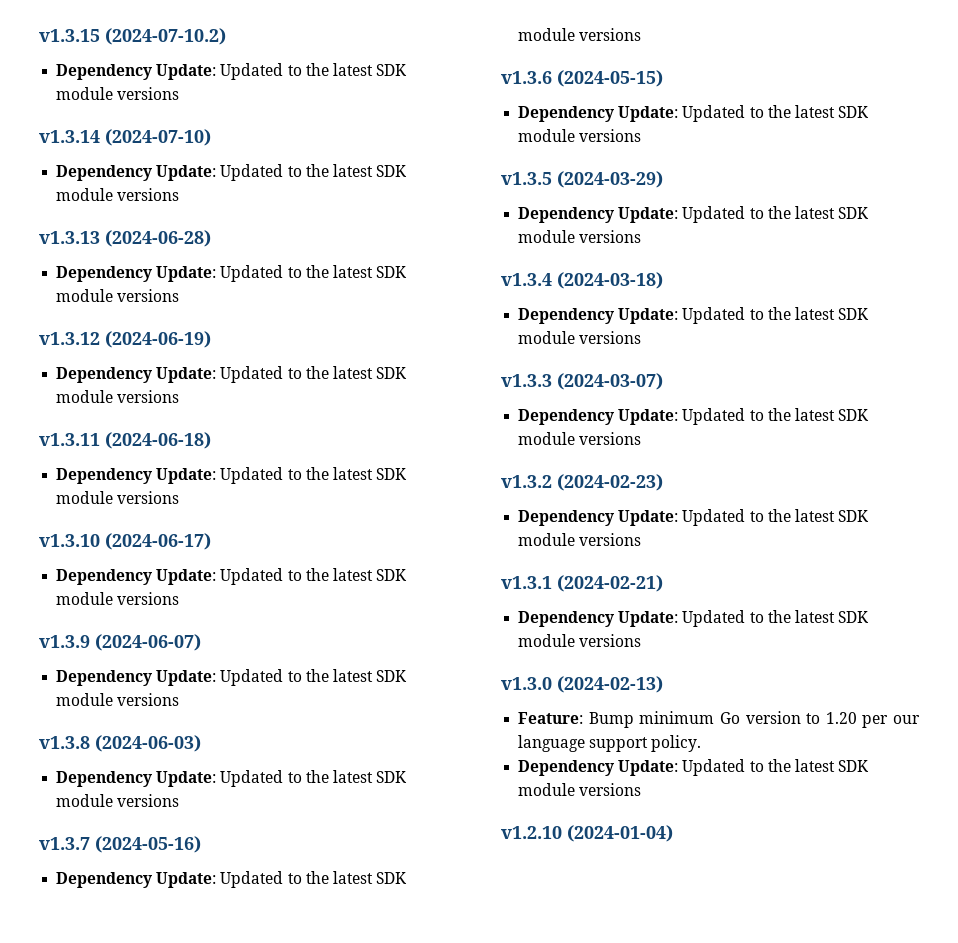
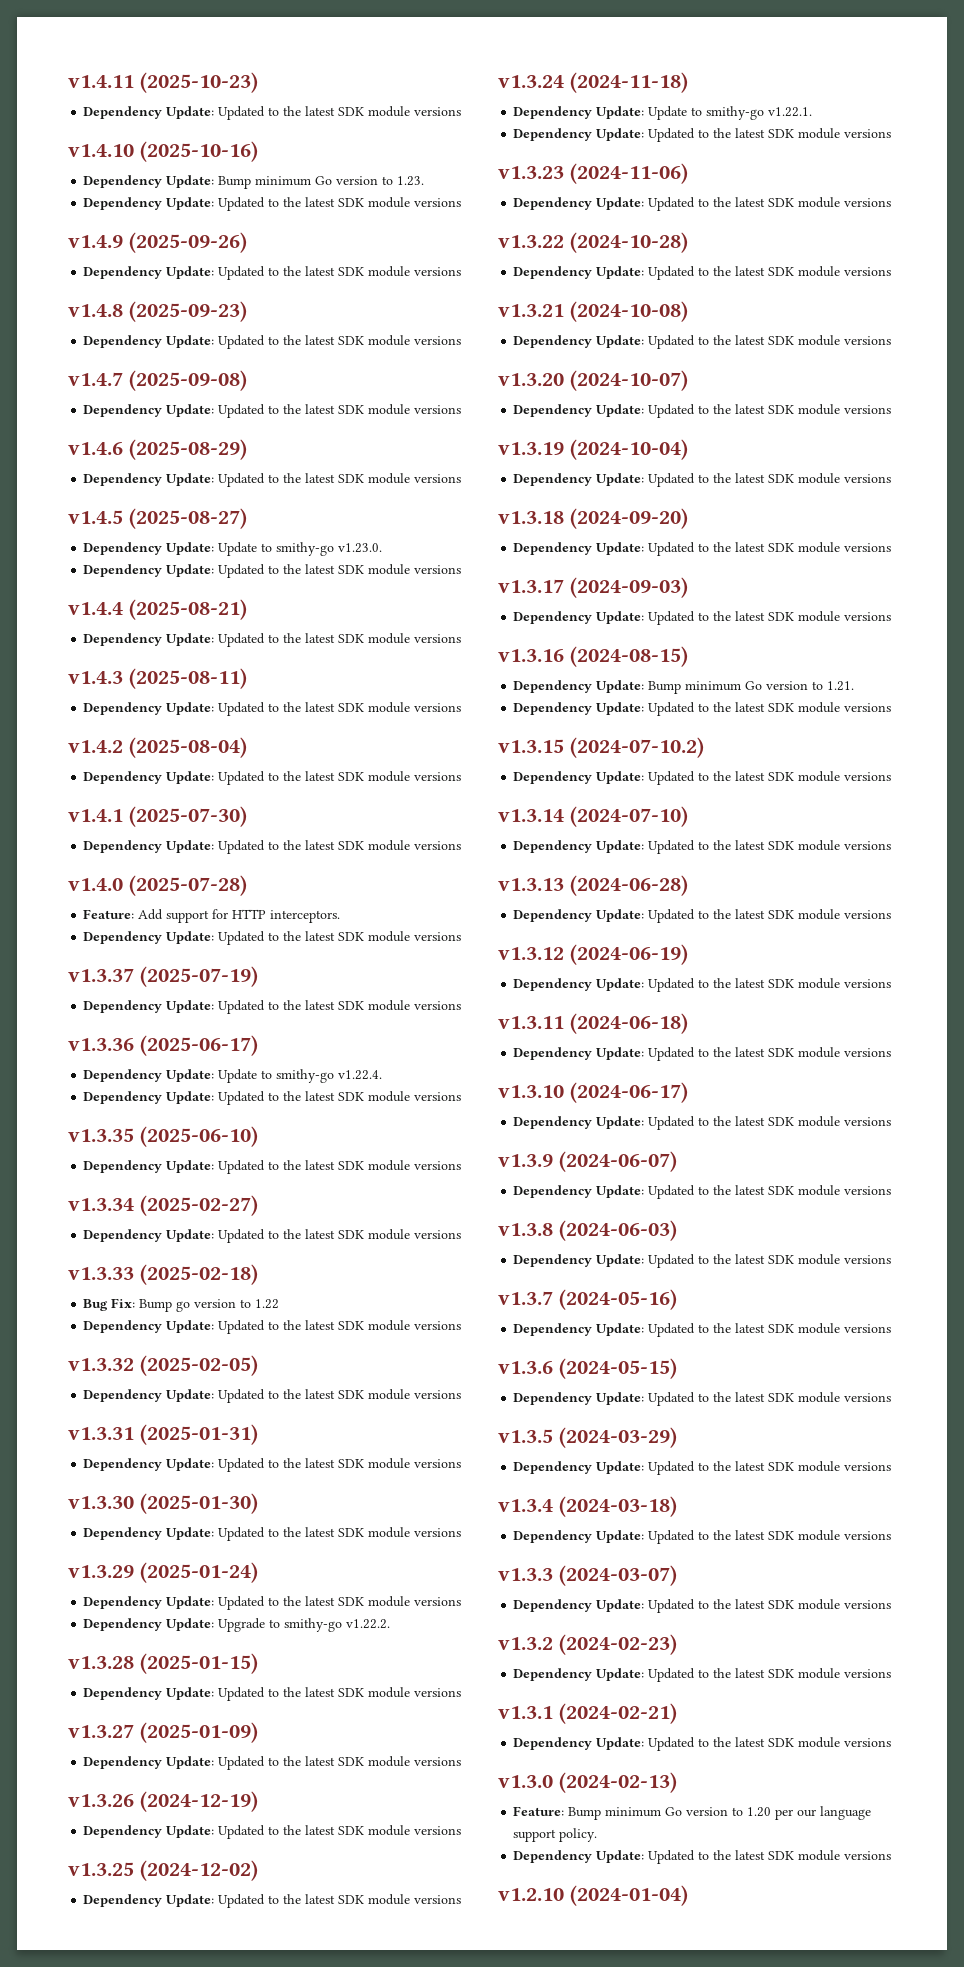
+ v1.4.11 (2025-10-23)
+ Dependency Update: Updated to the latest SDK module versions
+ v1.4.10 (2025-10-16)
+ Dependency Update: Bump minimum Go version to 1.23.
+ Dependency Update: Updated to the latest SDK module versions
+ v1.4.9 (2025-09-26)
+ Dependency Update: Updated to the latest SDK module versions
+ v1.4.8 (2025-09-23)
+ Dependency Update: Updated to the latest SDK module versions
+ v1.4.7 (2025-09-08)
+ Dependency Update: Updated to the latest SDK module versions
+ v1.4.6 (2025-08-29)
+ Dependency Update: Updated to the latest SDK module versions
+ v1.4.5 (2025-08-27)
+ Dependency Update: Update to smithy-go v1.23.0.
+ Dependency Update: Updated to the latest SDK module versions
+ v1.4.4 (2025-08-21)
+ Dependency Update: Updated to the latest SDK module versions
+ v1.4.3 (2025-08-11)
+ Dependency Update: Updated to the latest SDK module versions
+ v1.4.2 (2025-08-04)
+ Dependency Update: Updated to the latest SDK module versions
+ v1.4.1 (2025-07-30)
+ Dependency Update: Updated to the latest SDK module versions
+ v1.4.0 (2025-07-28)
+ Feature: Add support for HTTP interceptors.
+ Dependency Update: Updated to the latest SDK module versions
+ v1.3.37 (2025-07-19)
+ Dependency Update: Updated to the latest SDK module versions
+ v1.3.36 (2025-06-17)
+ Dependency Update: Update to smithy-go v1.22.4.
+ Dependency Update: Updated to the latest SDK module versions
+ v1.3.35 (2025-06-10)
+ Dependency Update: Updated to the latest SDK module versions
+ v1.3.34 (2025-02-27)
+ Dependency Update: Updated to the latest SDK module versions
+ v1.3.33 (2025-02-18)
+ Bug Fix: Bump go version to 1.22
+ Dependency Update: Updated to the latest SDK module versions
+ v1.3.32 (2025-02-05)
+ Dependency Update: Updated to the latest SDK module versions
+ v1.3.31 (2025-01-31)
+ Dependency Update: Updated to the latest SDK module versions
+ v1.3.30 (2025-01-30)
+ Dependency Update: Updated to the latest SDK module versions
+ v1.3.29 (2025-01-24)
+ Dependency Update: Updated to the latest SDK module versions
+ Dependency Update: Upgrade to smithy-go v1.22.2.
+ v1.3.28 (2025-01-15)
+ Dependency Update: Updated to the latest SDK module versions
+ v1.3.27 (2025-01-09)
+ Dependency Update: Updated to the latest SDK module versions
+ v1.3.26 (2024-12-19)
+ Dependency Update: Updated to the latest SDK module versions
+ v1.3.25 (2024-12-02)
+ Dependency Update: Updated to the latest SDK module versions
+ v1.3.24 (2024-11-18)
+ Dependency Update: Update to smithy-go v1.22.1.
+ Dependency Update: Updated to the latest SDK module versions
+ v1.3.23 (2024-11-06)
+ Dependency Update: Updated to the latest SDK module versions
+ v1.3.22 (2024-10-28)
+ Dependency Update: Updated to the latest SDK module versions
+ v1.3.21 (2024-10-08)
+ Dependency Update: Updated to the latest SDK module versions
+ v1.3.20 (2024-10-07)
+ Dependency Update: Updated to the latest SDK module versions
+ v1.3.19 (2024-10-04)
+ Dependency Update: Updated to the latest SDK module versions
+ v1.3.18 (2024-09-20)
+ Dependency Update: Updated to the latest SDK module versions
+ v1.3.17 (2024-09-03)
+ Dependency Update: Updated to the latest SDK module versions
+ v1.3.16 (2024-08-15)
+ Dependency Update: Bump minimum Go version to 1.21.
+ Dependency Update: Updated to the latest SDK module versions

